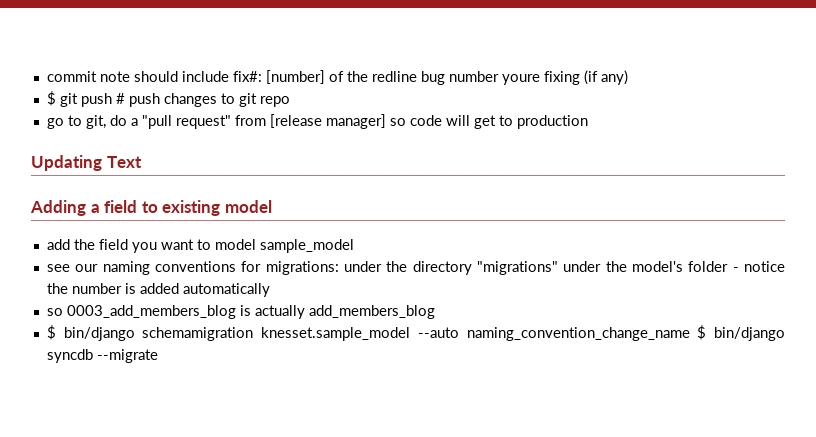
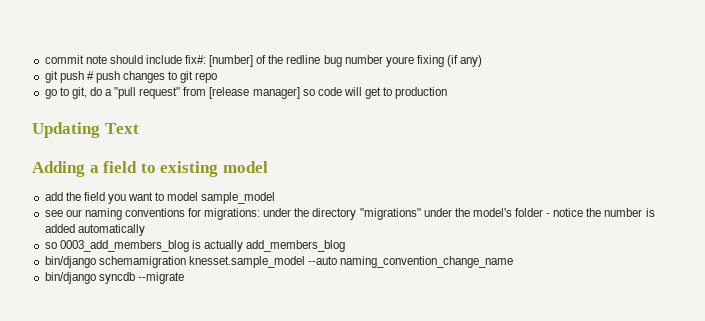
- $ git push # push changes to git repo
+ git push # push changes to git repo
- $ bin/django schemamigration knesset.sample_model --auto naming_convention_change_name $ bin/django syncdb --migrate
+ bin/django schemamigration knesset.sample_model --auto naming_convention_change_name
+ bin/django syncdb --migrate

